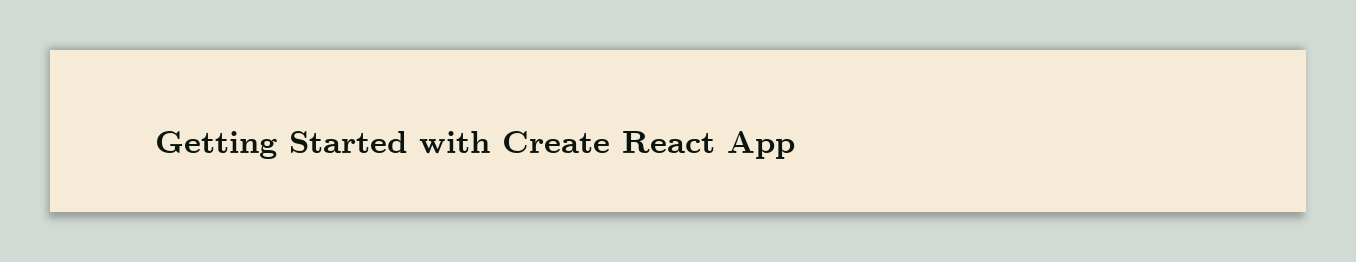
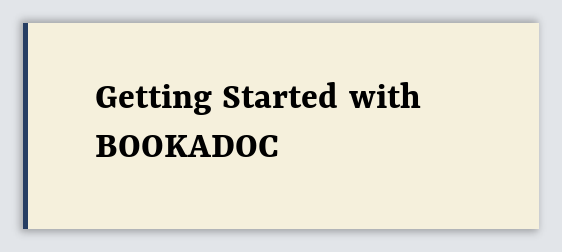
- Getting Started with Create React App
+ Getting Started with BOOKADOC

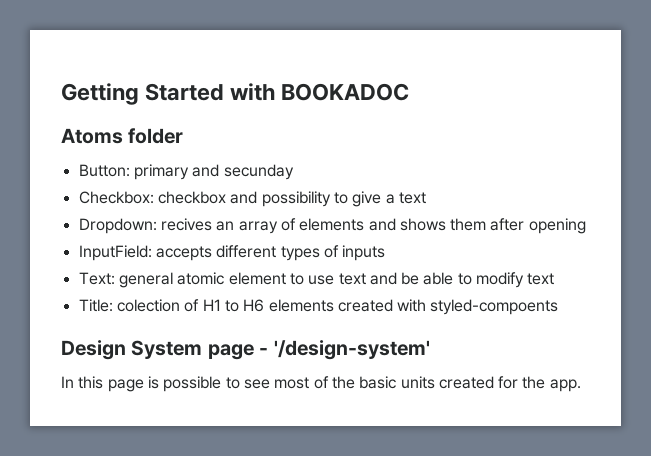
+ Atoms folder
+ Button: primary and secunday
+ Checkbox: checkbox and possibility to give a text
+ Dropdown: recives an array of elements and shows them after opening
+ InputField: accepts different types of inputs
+ Text: general atomic element to use text and be able to modify text
+ Title: colection of H1 to H6 elements created with styled-compoents
+ Design System page - '/design-system'
+ In this page is possible to see most of the basic units created for the app.

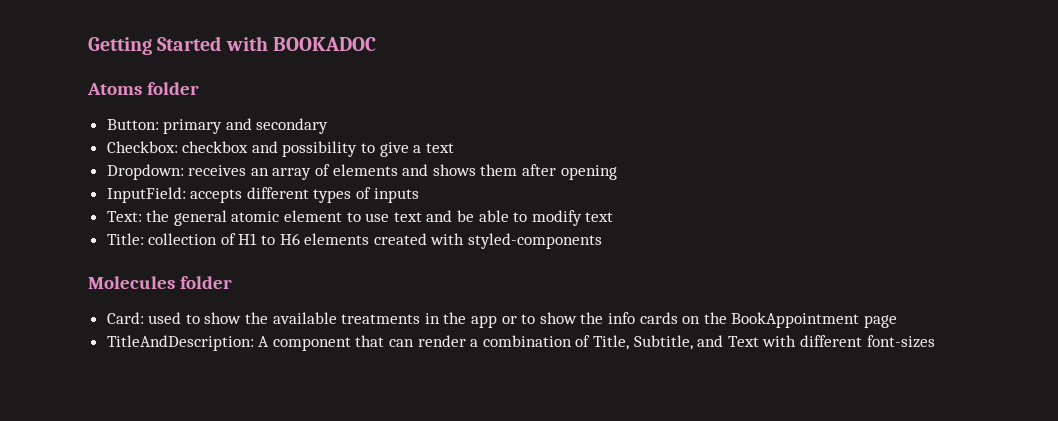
- Button: primary and secunday
+ Button: primary and secondary
- Dropdown: recives an array of elements and shows them after opening
+ Dropdown: receives an array of elements and shows them after opening
- Text: general atomic element to use text and be able to modify text
+ Text: the general atomic element to use text and be able to modify text
- Title: colection of H1 to H6 elements created with styled-compoents
- Design System page - '/design-system'
- In this page is possible to see most of the basic units created for the app.
+ Title: collection of H1 to H6 elements created with styled-components
+ Molecules folder
+ Card: used to show the available treatments in the app or to show the info cards on the BookAppointment page
+ TitleAndDescription: A component that can render a combination of Title, Subtitle, and Text with different font-sizes

